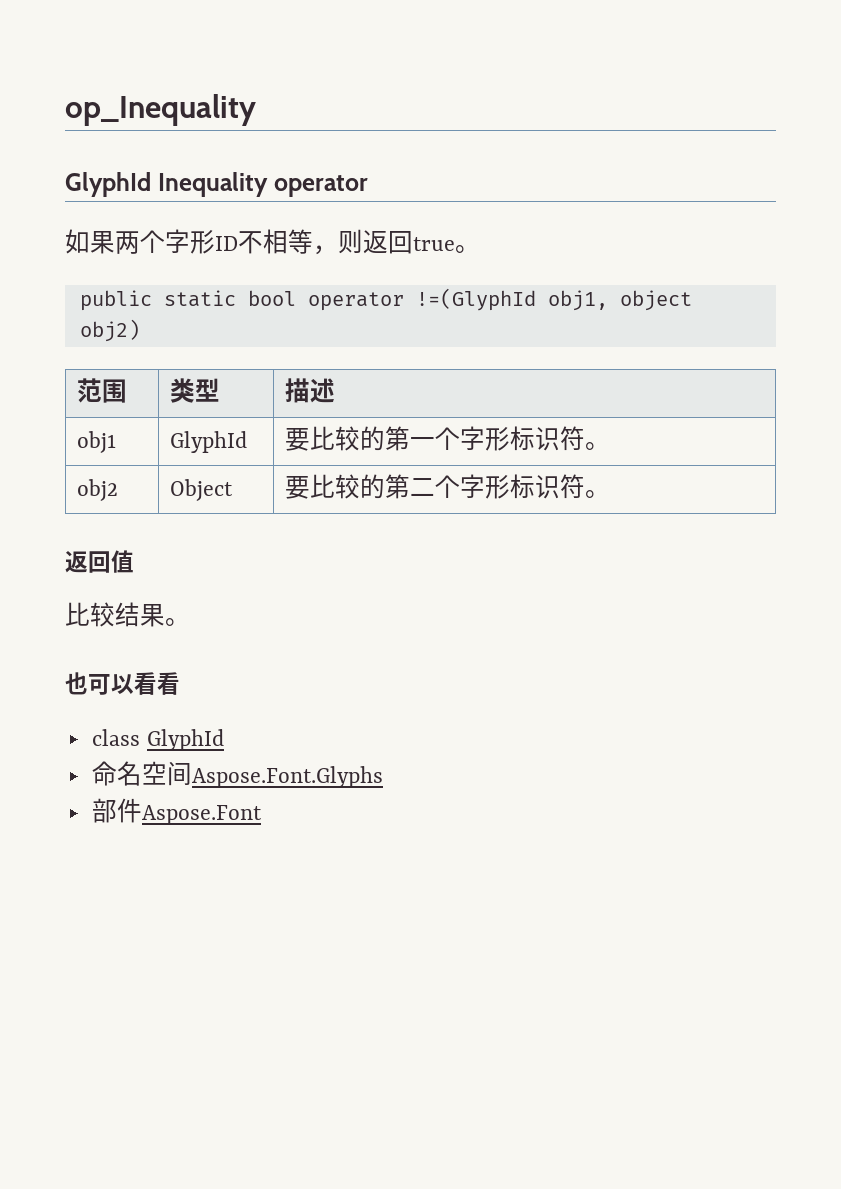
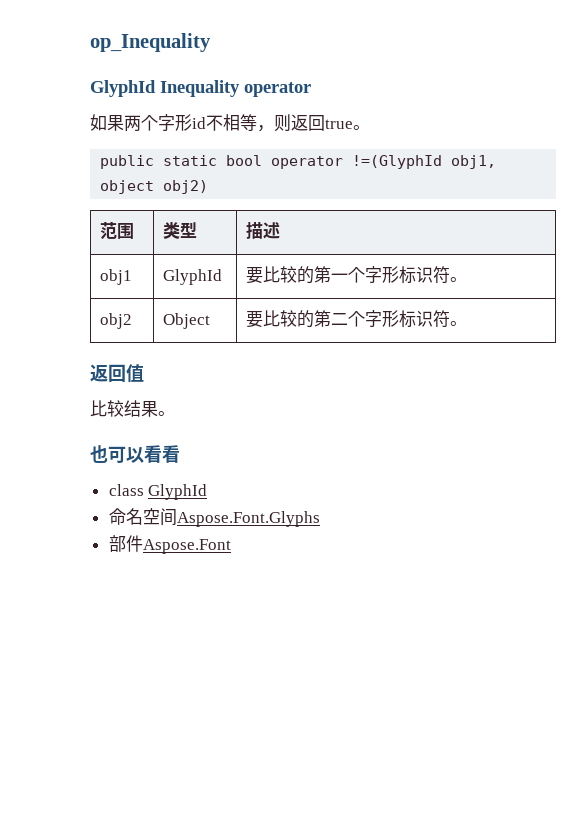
- 如果两个字形ID不相等，则返回true。
+ 如果两个字形id不相等，则返回true。

